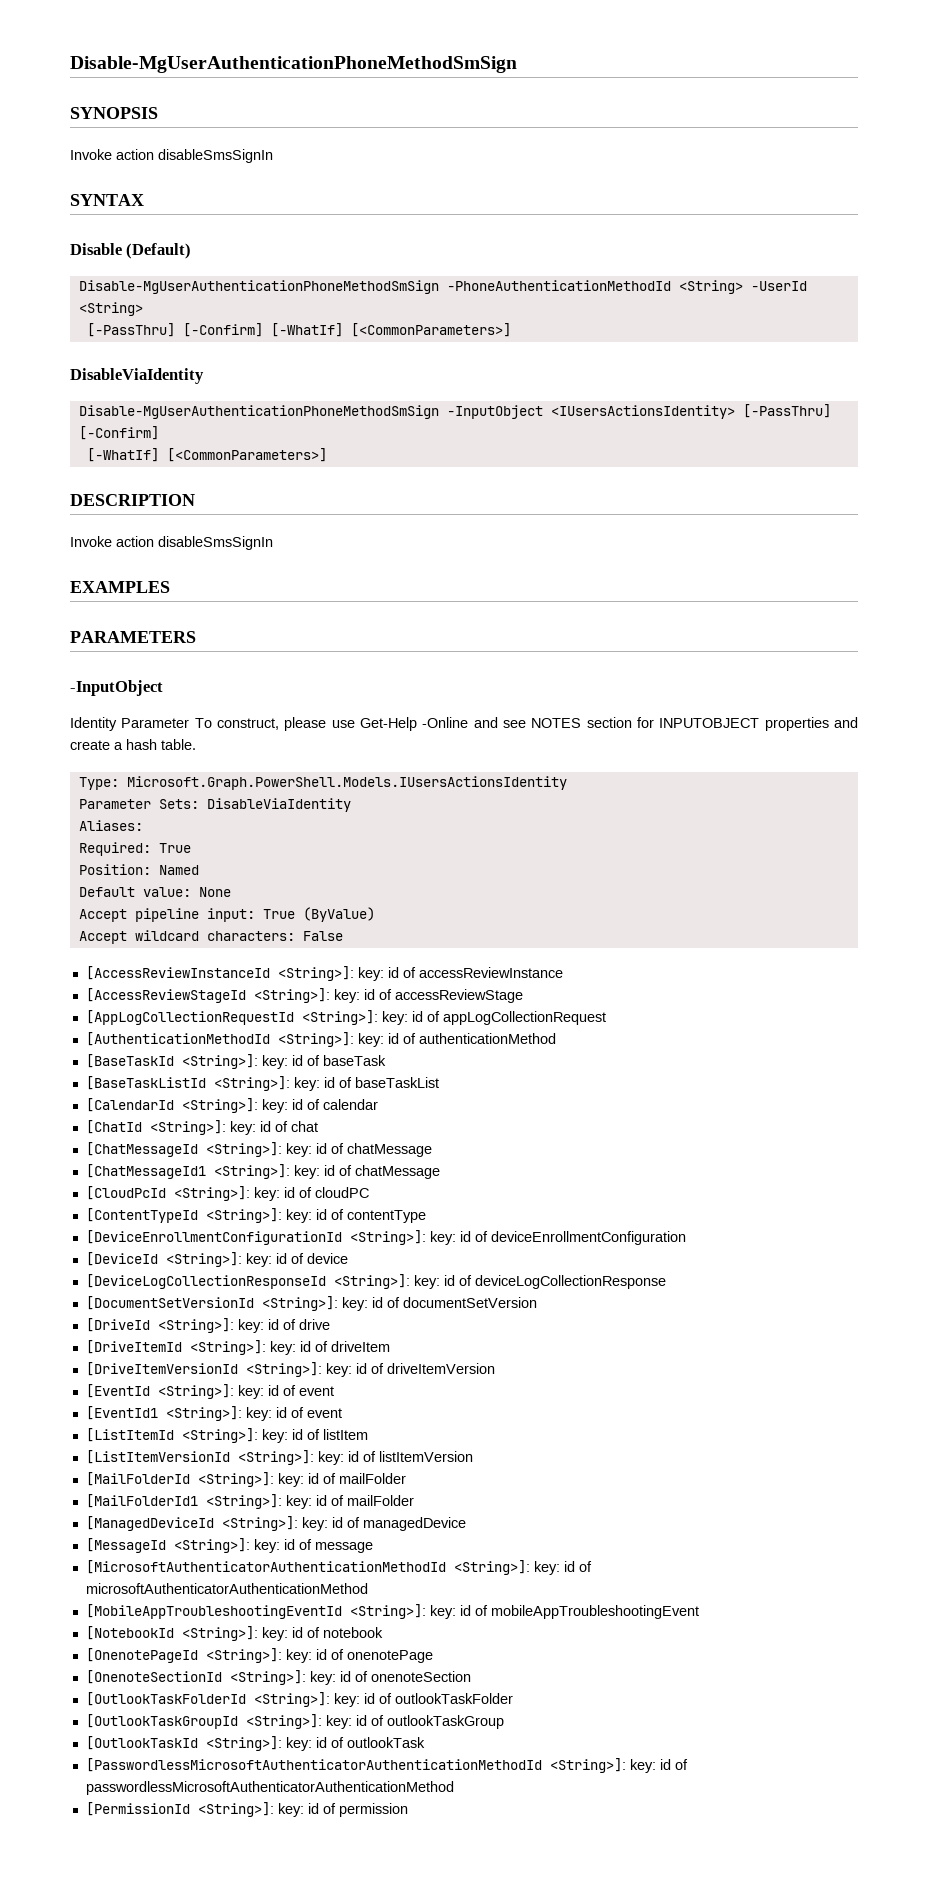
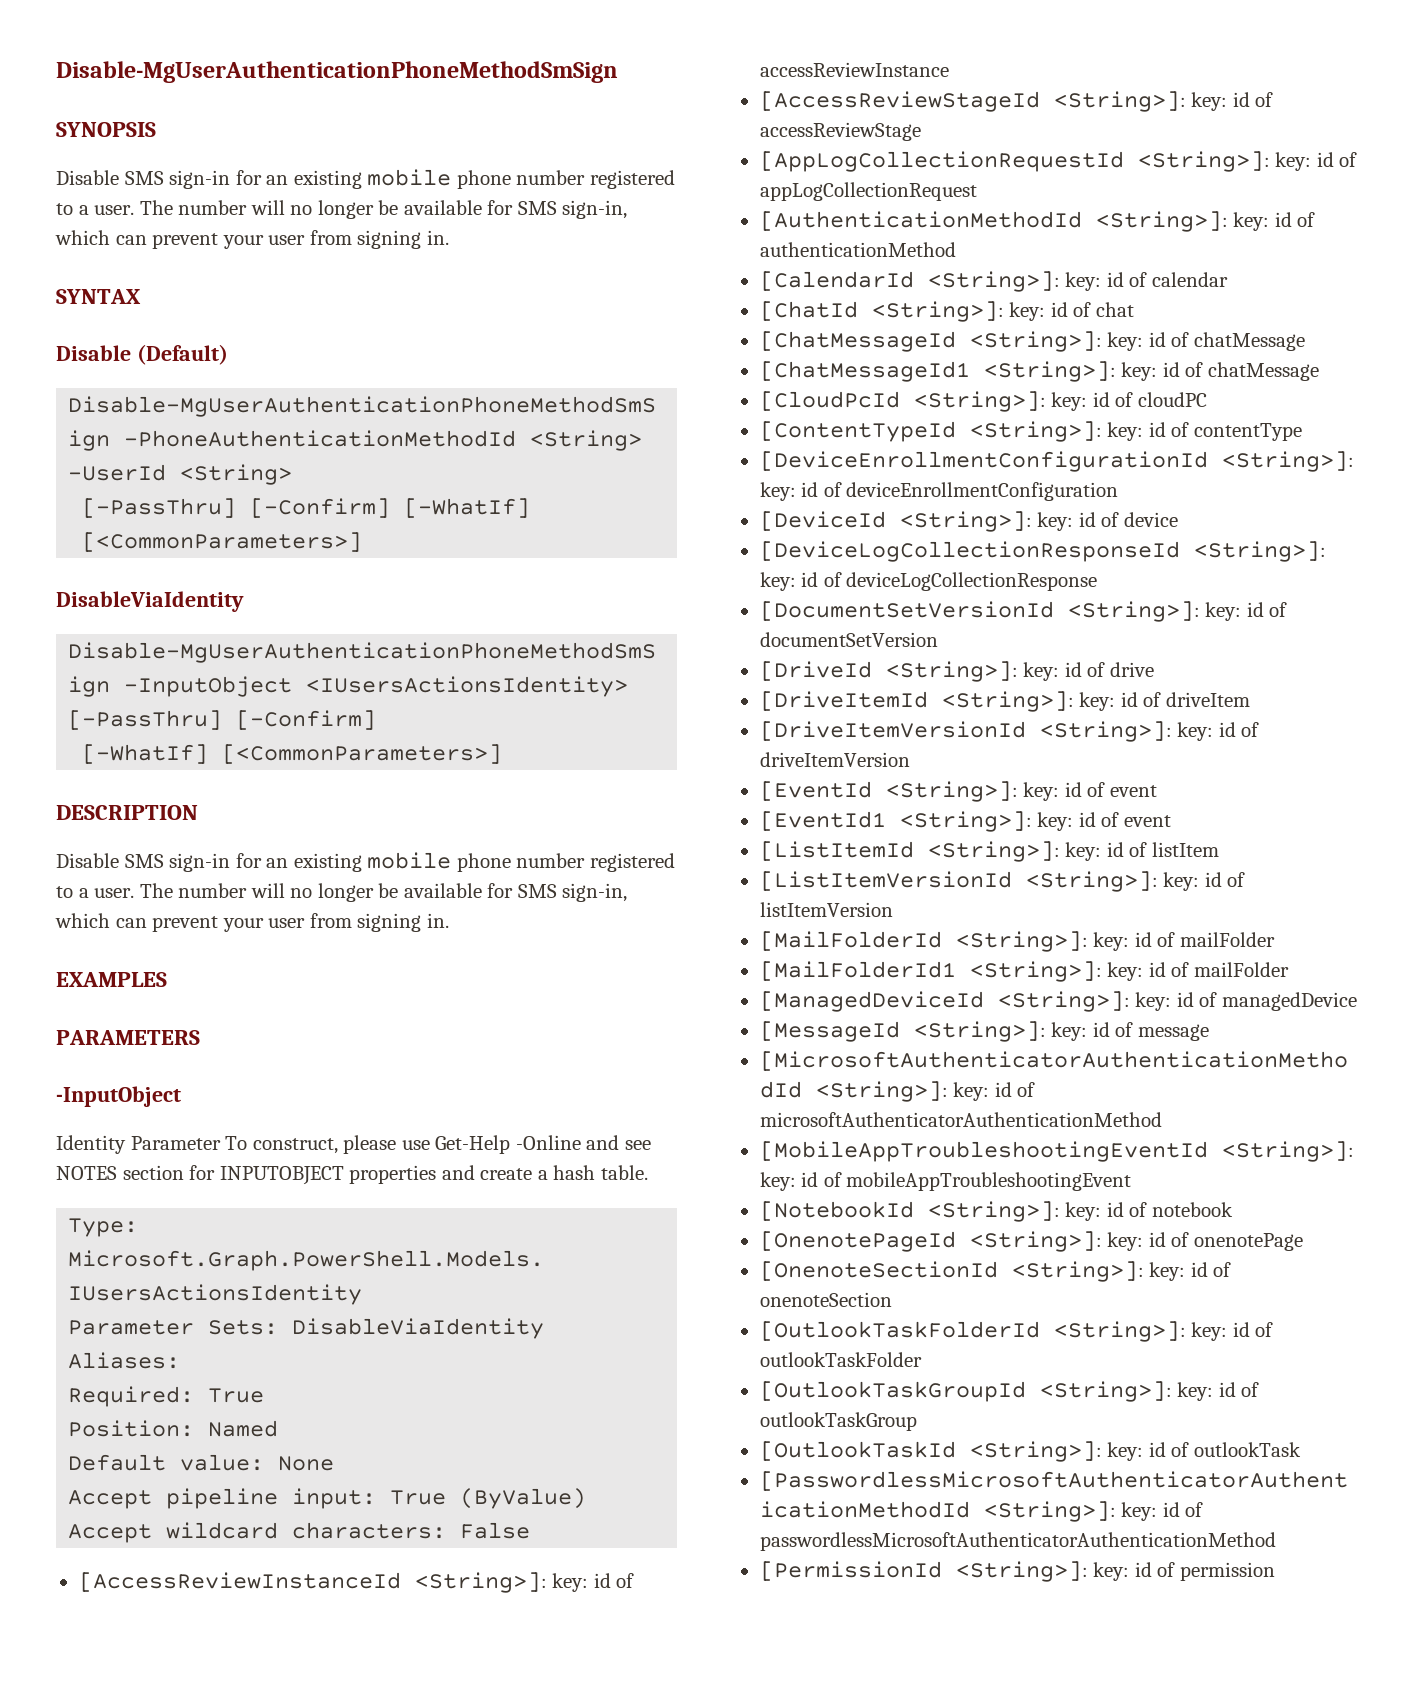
  SYNOPSIS
- Invoke action disableSmsSignIn
+ Disable SMS sign-in for an existing mobile phone number registered to a user. The number will no longer be available for SMS sign-in, which can prevent your user from signing in.
  DESCRIPTION
- Invoke action disableSmsSignIn
+ Disable SMS sign-in for an existing mobile phone number registered to a user. The number will no longer be available for SMS sign-in, which can prevent your user from signing in.
- [BaseTaskId <String>]: key: id of baseTask
- [BaseTaskListId <String>]: key: id of baseTaskList

